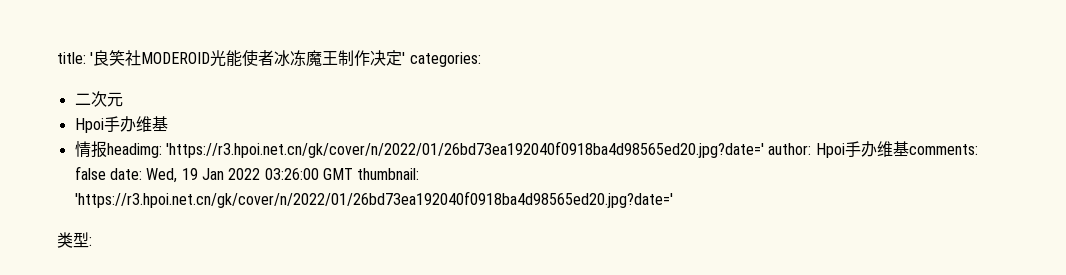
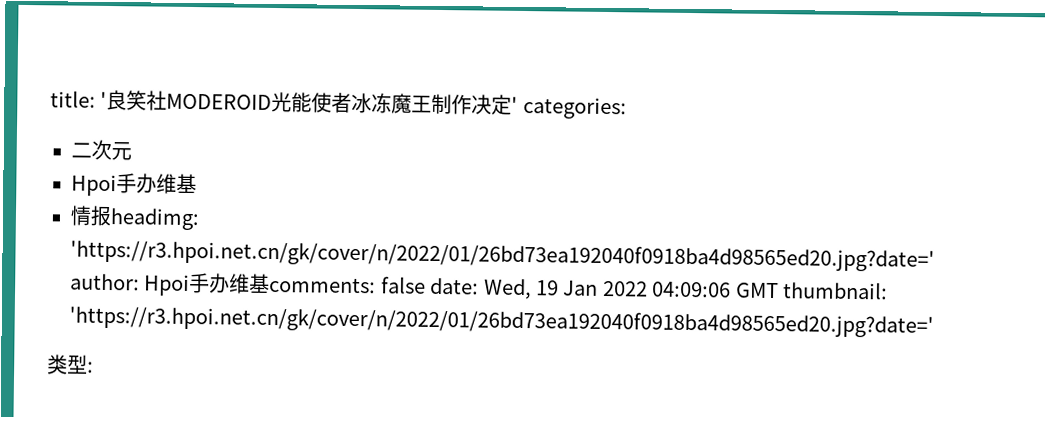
- 情报headimg: 'https://r3.hpoi.net.cn/gk/cover/n/2022/01/26bd73ea192040f0918ba4d98565ed20.jpg?date=' author: Hpoi手办维基comments: false date: Wed, 19 Jan 2022 03:26:00 GMT thumbnail: 'https://r3.hpoi.net.cn/gk/cover/n/2022/01/26bd73ea192040f0918ba4d98565ed20.jpg?date='
+ 情报headimg: 'https://r3.hpoi.net.cn/gk/cover/n/2022/01/26bd73ea192040f0918ba4d98565ed20.jpg?date=' author: Hpoi手办维基comments: false date: Wed, 19 Jan 2022 04:09:06 GMT thumbnail: 'https://r3.hpoi.net.cn/gk/cover/n/2022/01/26bd73ea192040f0918ba4d98565ed20.jpg?date='

